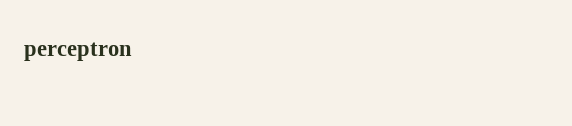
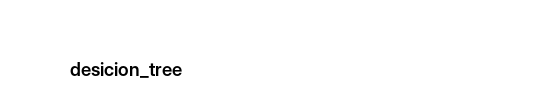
- perceptron
+ desicion_tree

